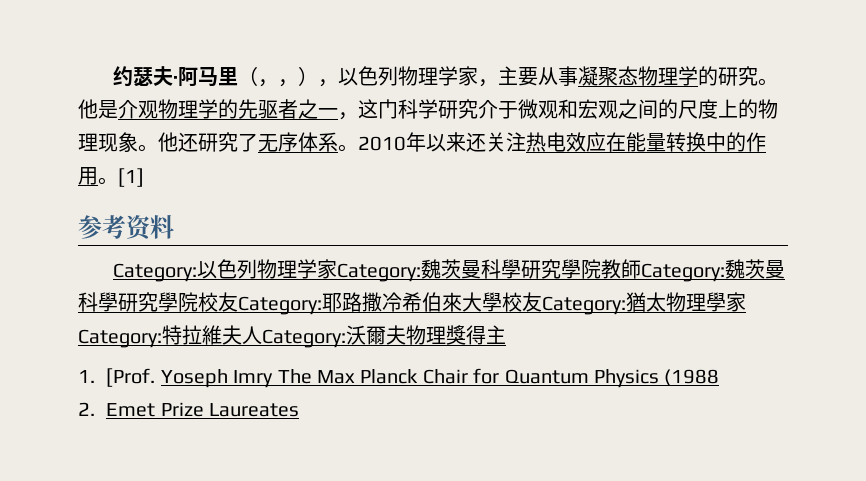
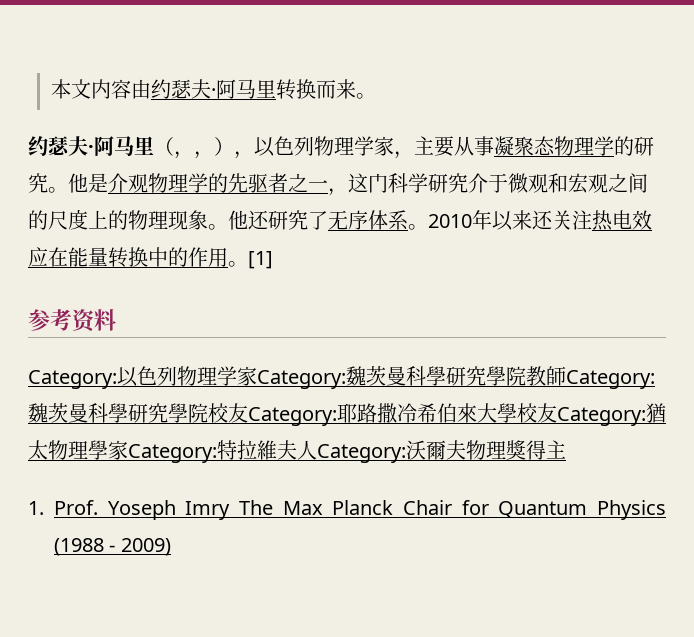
+ 本文内容由约瑟夫·阿马里转换而来。
- 1. [Prof. Yoseph Imry The Max Planck Chair for Quantum Physics (1988
- 2. Emet Prize Laureates
+ 1. Prof. Yoseph Imry The Max Planck Chair for Quantum Physics (1988 - 2009)

